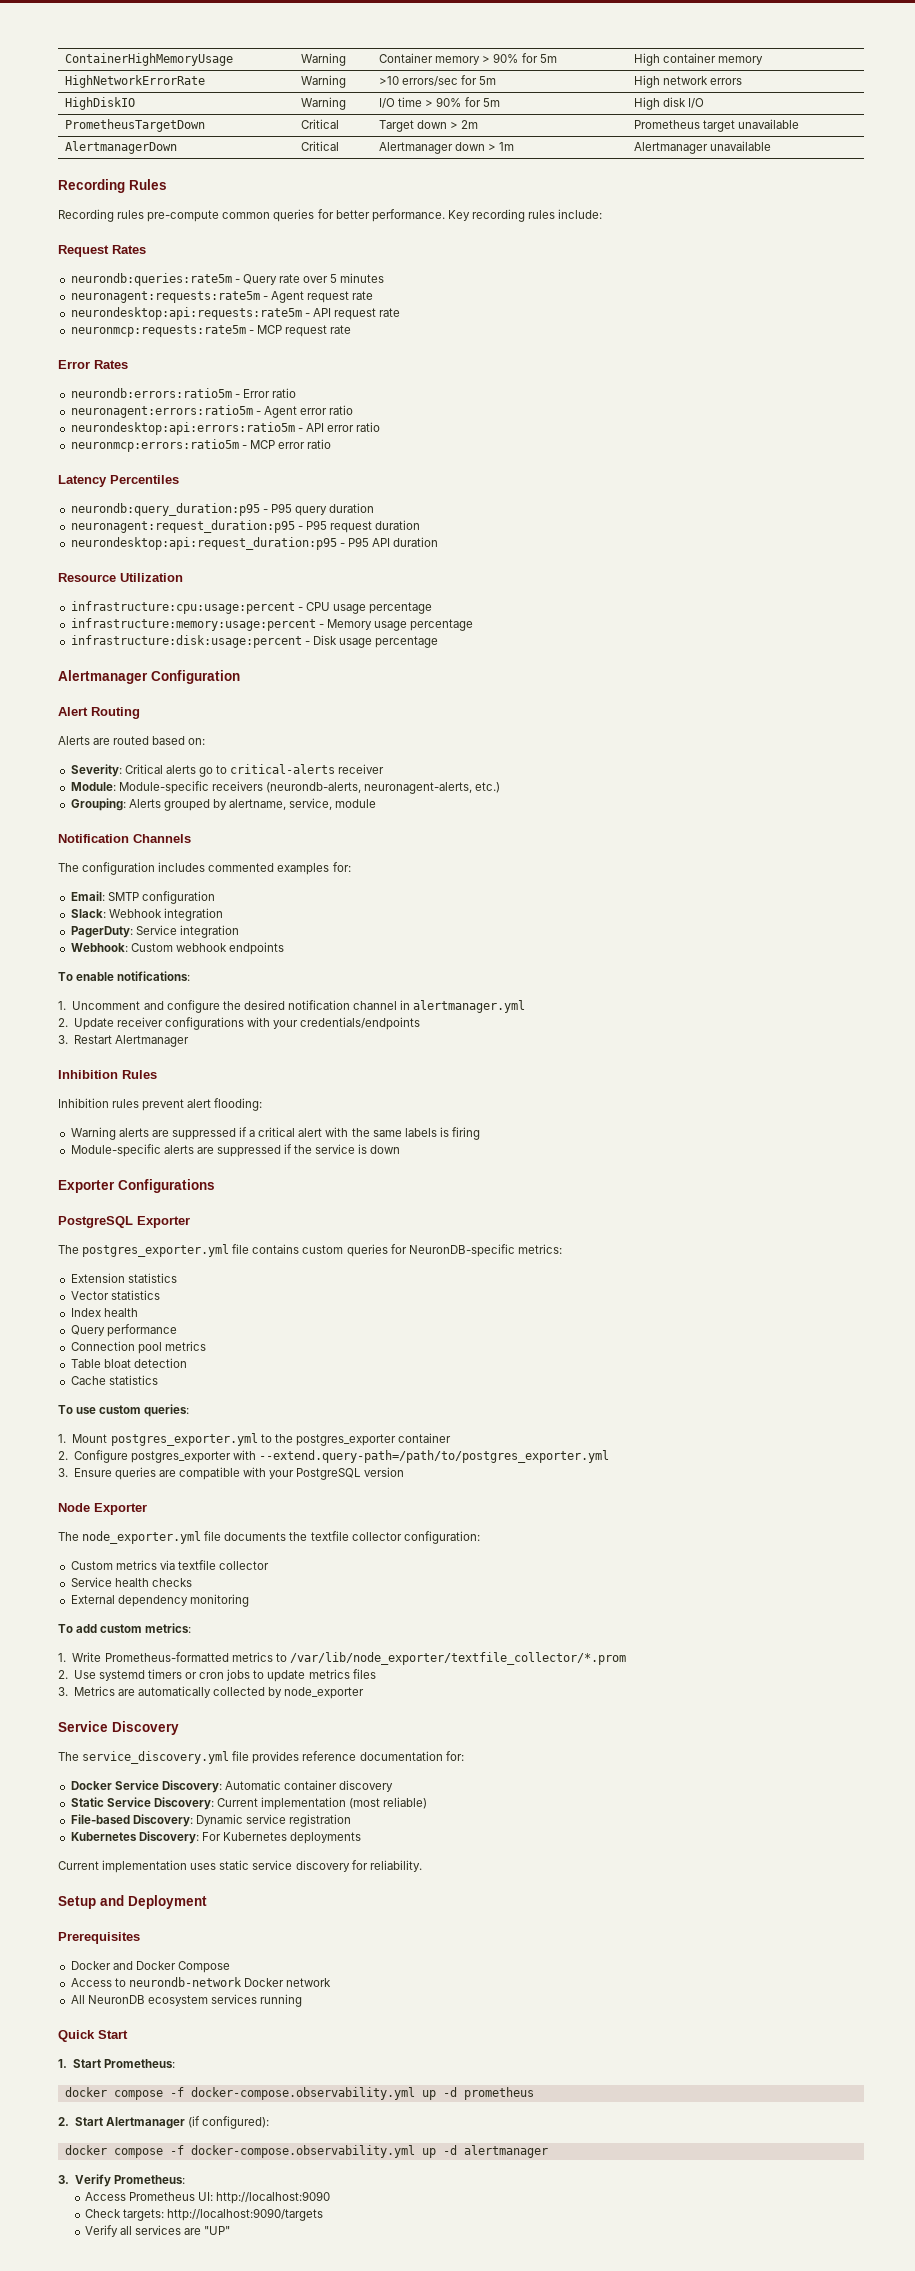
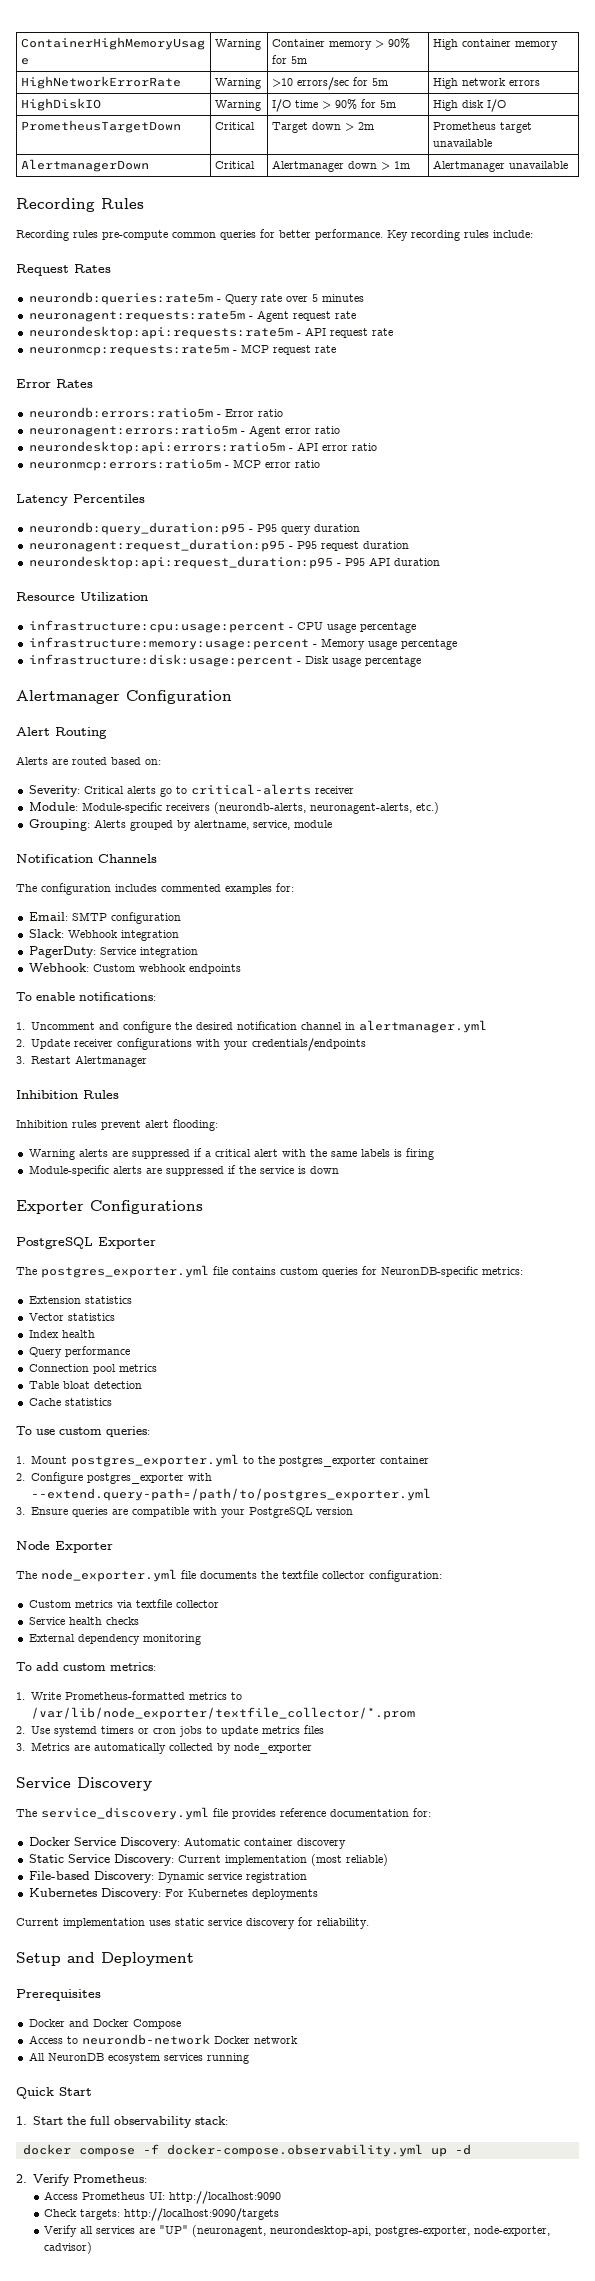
- 1. Start Prometheus:
- docker compose -f docker-compose.observability.yml up -d prometheus
- 2. Start Alertmanager (if configured):
- docker compose -f docker-compose.observability.yml up -d alertmanager
- 3. Verify Prometheus:
+ 1. Start the full observability stack:
+ docker compose -f docker-compose.observability.yml up -d
+ 2. Verify Prometheus:
- Verify all services are "UP"
+ Verify all services are "UP" (neuronagent, neurondesktop-api, postgres-exporter, node-exporter, cadvisor)

